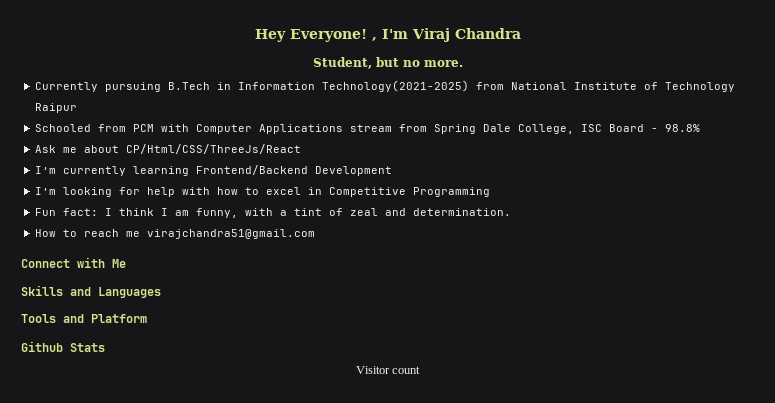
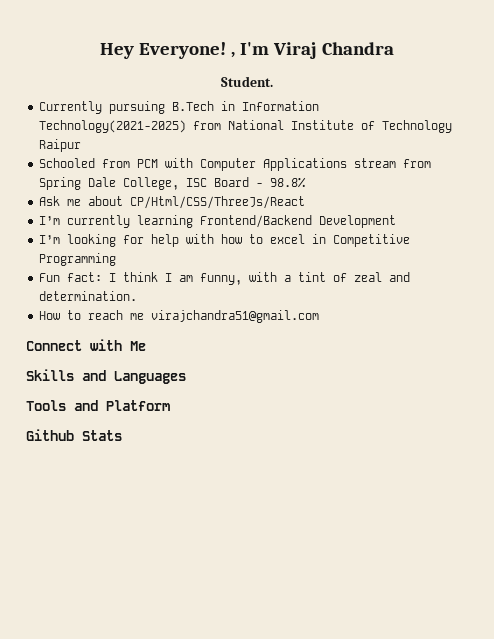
- Student, but no more.
+ Student.
- Visitor count

